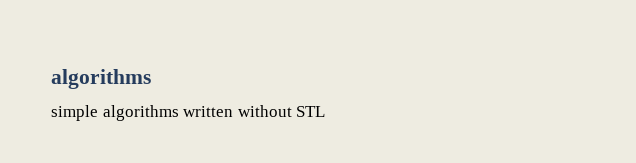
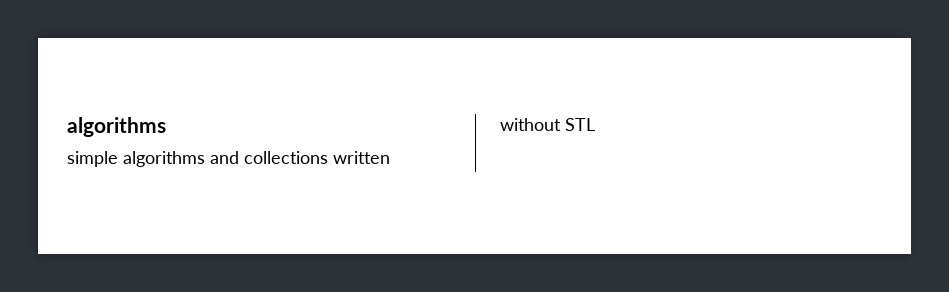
- simple algorithms written without STL
+ simple algorithms and collections written without STL

